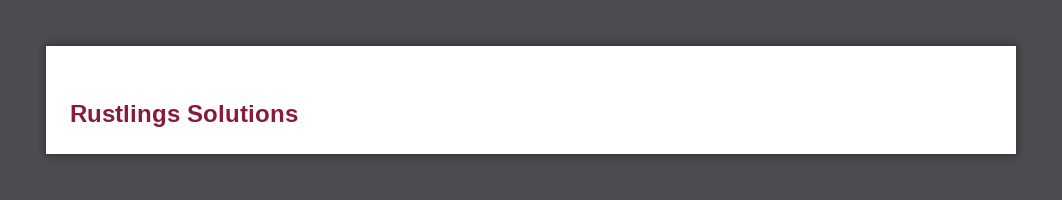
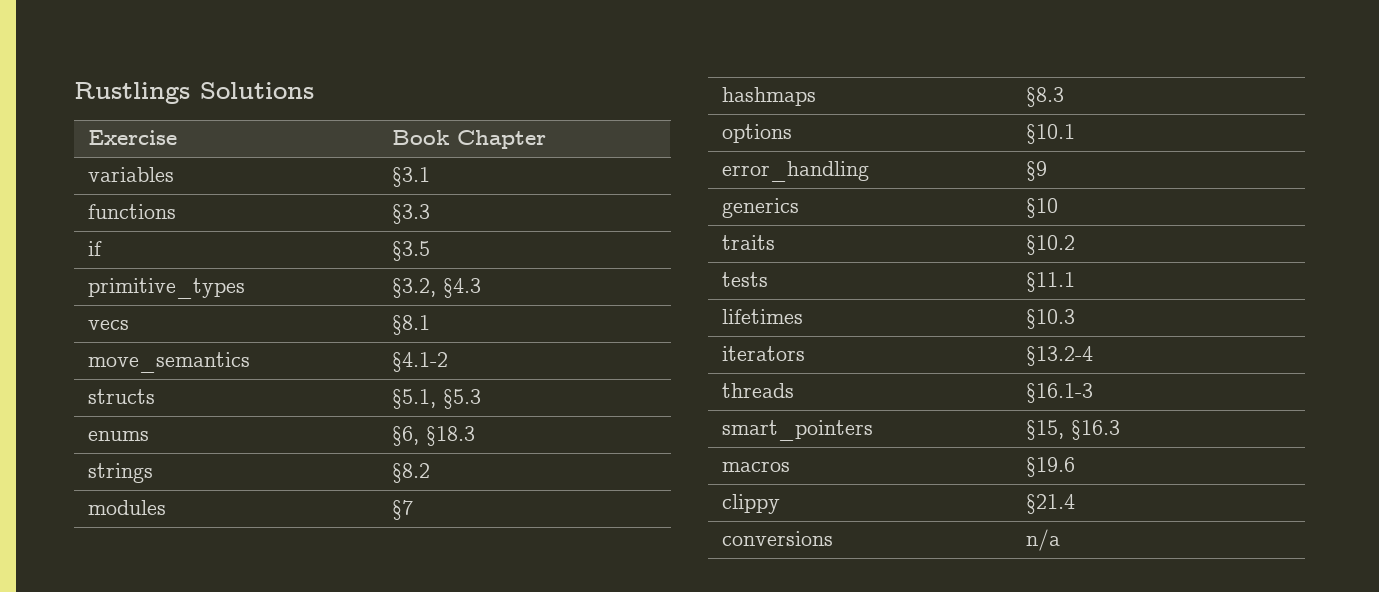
+ Exercise | Book Chapter
+ variables | §3.1
+ functions | §3.3
+ if | §3.5
+ primitive_types | §3.2, §4.3
+ vecs | §8.1
+ move_semantics | §4.1-2
+ structs | §5.1, §5.3
+ enums | §6, §18.3
+ strings | §8.2
+ modules | §7
+ hashmaps | §8.3
+ options | §10.1
+ error_handling | §9
+ generics | §10
+ traits | §10.2
+ tests | §11.1
+ lifetimes | §10.3
+ iterators | §13.2-4
+ threads | §16.1-3
+ smart_pointers | §15, §16.3
+ macros | §19.6
+ clippy | §21.4
+ conversions | n/a

